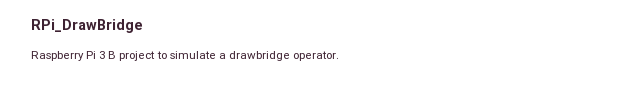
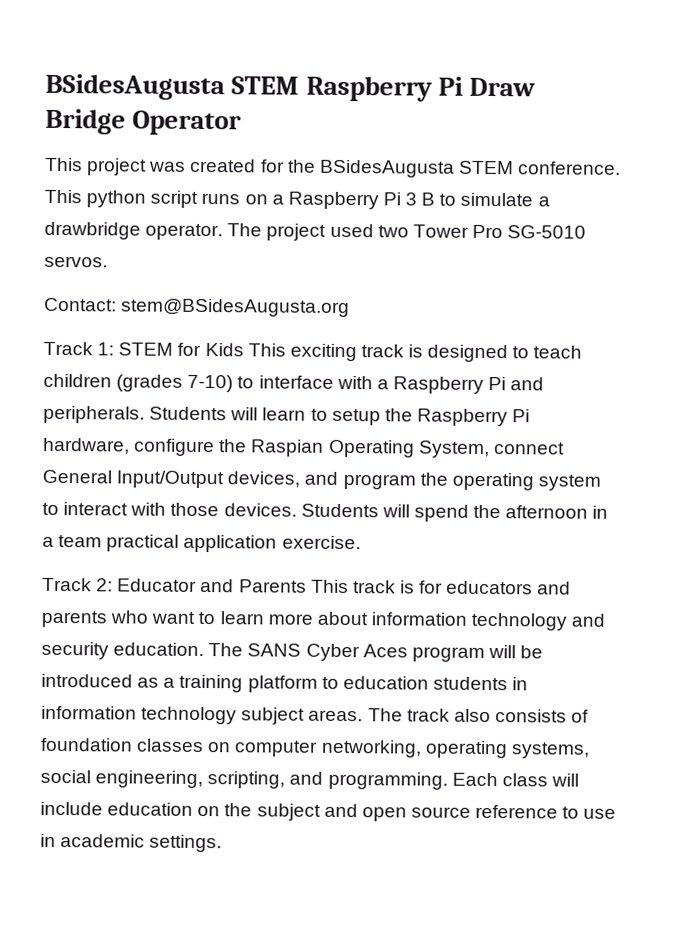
- RPi_DrawBridge
- Raspberry Pi 3 B project to simulate a drawbridge operator.
+ BSidesAugusta STEM Raspberry Pi Draw Bridge Operator
+ This project was created for the BSidesAugusta STEM conference. This python script runs on a Raspberry Pi 3 B to simulate a drawbridge operator.
+ The project used two Tower Pro SG-5010 servos.
+ Contact: stem@BSidesAugusta.org
+ Track 1: STEM for Kids This exciting track is designed to teach children (grades 7-10) to interface with a Raspberry Pi and peripherals. Students will learn to setup the Raspberry Pi hardware, configure the Raspian Operating System, connect General Input/Output devices, and program the operating system to interact with those devices. Students will spend the afternoon in a team practical application exercise.
+ Track 2: Educator and Parents This track is for educators and parents who want to learn more about information technology and security education. The SANS Cyber Aces program will be introduced as a training platform to education students in information technology subject areas. The track also consists of foundation classes on computer networking, operating systems, social engineering, scripting, and programming. Each class will include education on the subject and open source reference to use in academic settings.

